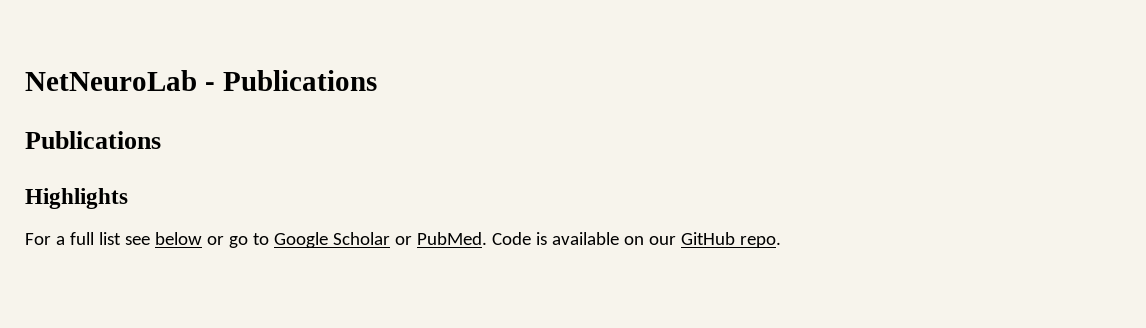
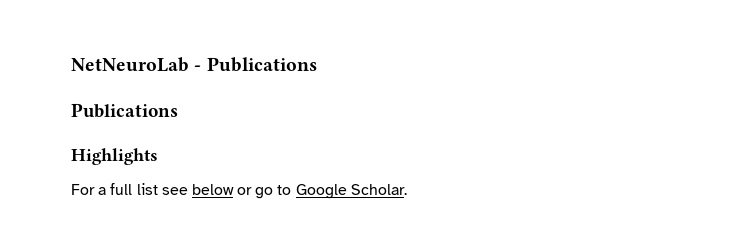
- For a full list see below or go to Google Scholar or PubMed. Code is available on our GitHub repo.
+ For a full list see below or go to Google Scholar.

